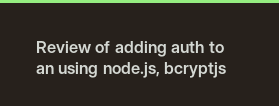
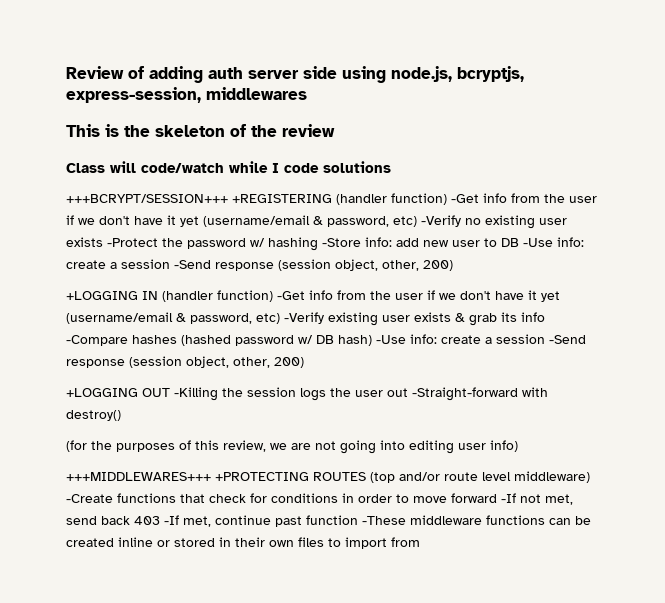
- Review of adding auth to an using node.js, bcryptjs
+ Review of adding auth server side using node.js, bcryptjs, express-session, middlewares
+ This is the skeleton of the review
+ Class will code/watch while I code solutions
+ +++BCRYPT/SESSION+++ +REGISTERING (handler function) -Get info from the user if we don't have it yet (username/email & password, etc) -Verify no existing user exists -Protect the password w/ hashing -Store info: add new user to DB -Use info: create a session -Send response (session object, other, 200)
+ +LOGGING IN (handler function) -Get info from the user if we don't have it yet (username/email & password, etc) -Verify existing user exists & grab its info -Compare hashes (hashed password w/ DB hash) -Use info: create a session -Send response (session object, other, 200)
+ +LOGGING OUT -Killing the session logs the user out -Straight-forward with destroy()
+ (for the purposes of this review, we are not going into editing user info)
+ +++MIDDLEWARES+++ +PROTECTING ROUTES (top and/or route level middleware) -Create functions that check for conditions in order to move forward -If not met, send back 403 -If met, continue past function -These middleware functions can be created inline or stored in their own files to import from

